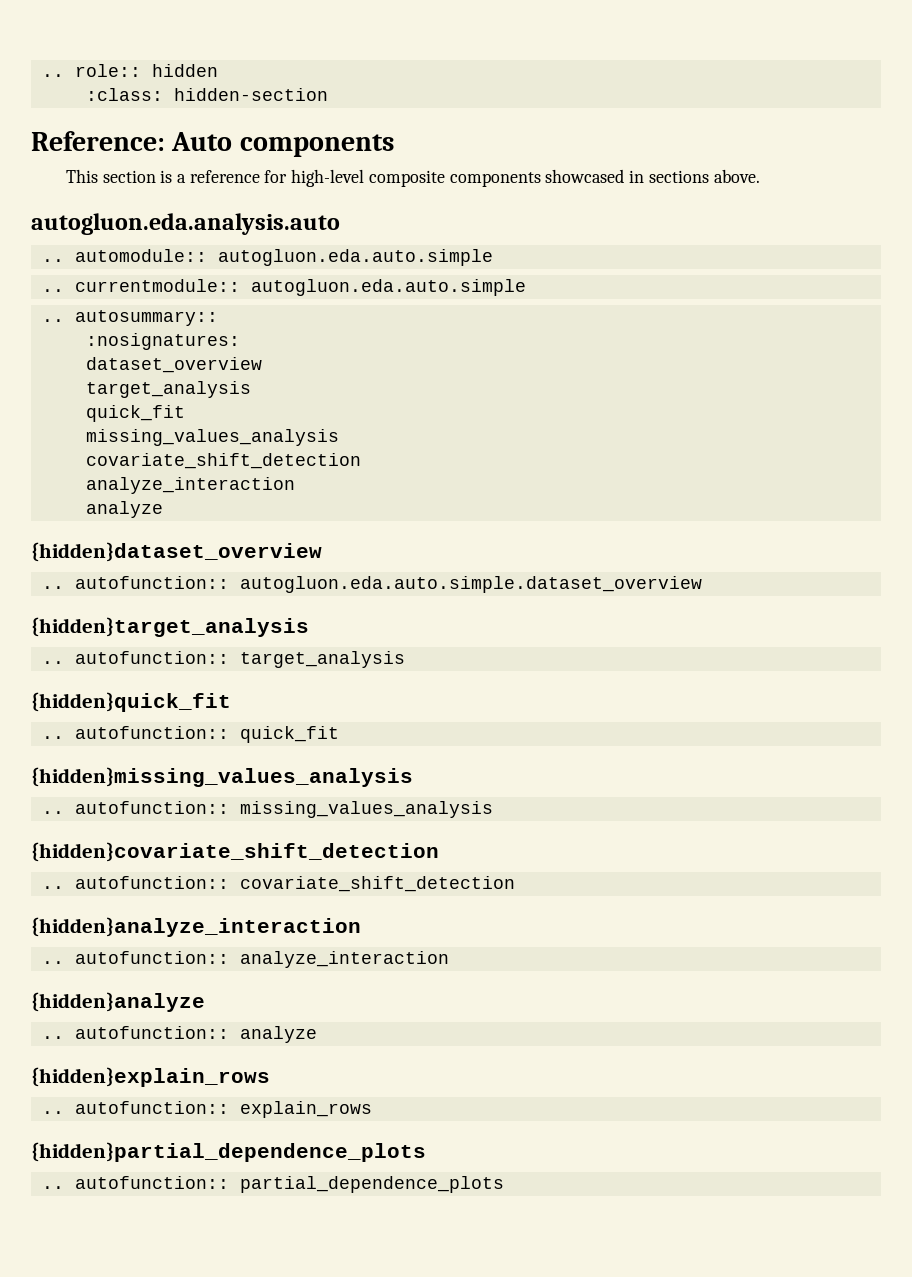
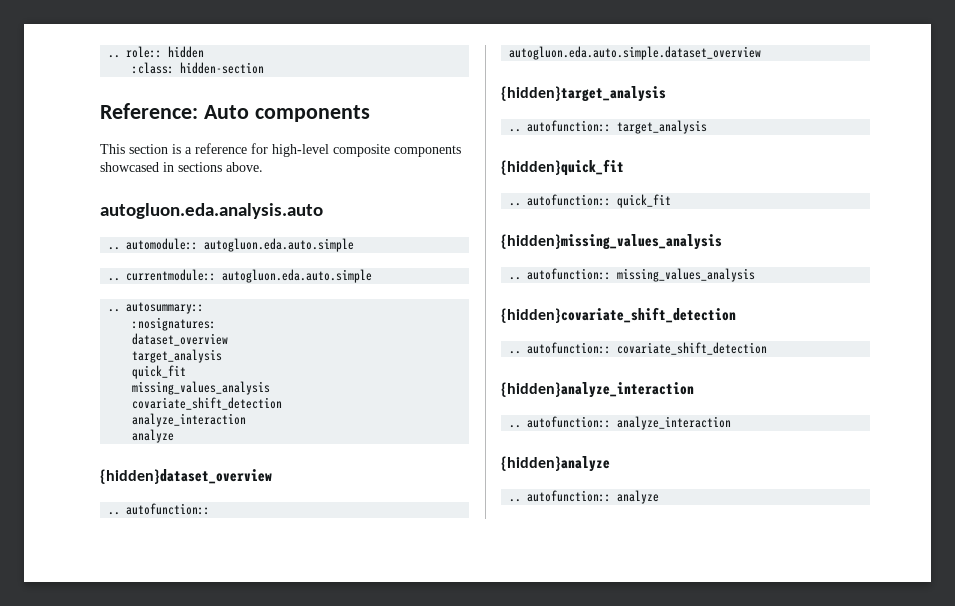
- {hidden}explain_rows
- .. autofunction:: explain_rows
- {hidden}partial_dependence_plots
- .. autofunction:: partial_dependence_plots

